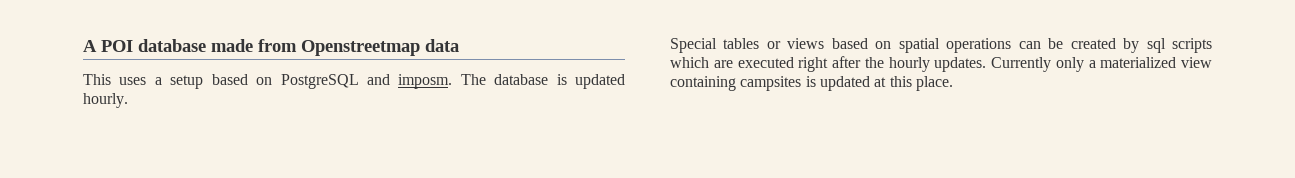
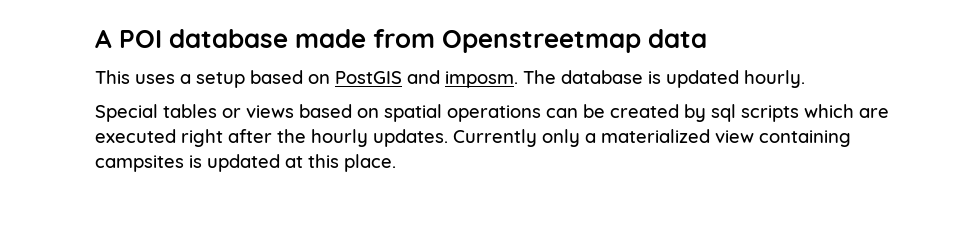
- This uses a setup based on PostgreSQL and imposm.
+ This uses a setup based on PostGIS and imposm.

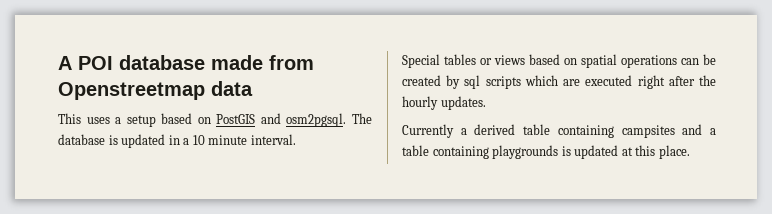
- This uses a setup based on PostGIS and imposm.
+ This uses a setup based on PostGIS and osm2pgsql.
- The database is updated hourly.
+ The database is updated in a 10 minute interval.
- Special tables or views based on spatial operations can be created by sql scripts which are executed right after the hourly updates. Currently only a materialized view containing campsites is updated at this place.
+ Special tables or views based on spatial operations can be created by sql scripts which are executed right after the hourly updates.
+ Currently a derived table containing campsites and a table containing playgrounds is updated at this place.

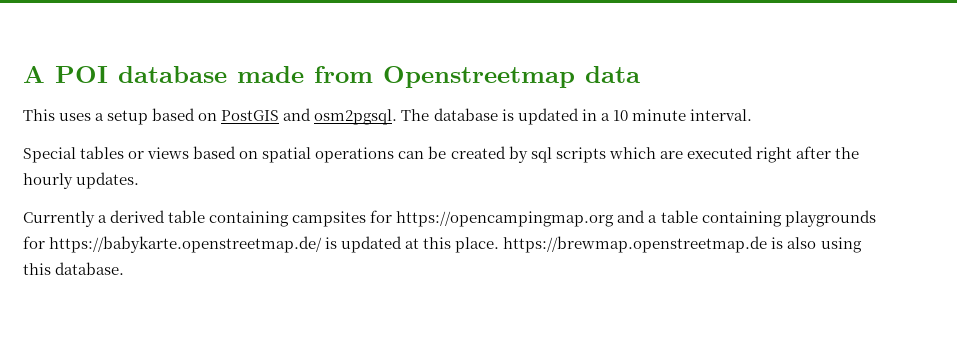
- Currently a derived table containing campsites and a table containing playgrounds is updated at this place.
+ Currently a derived table containing campsites for https://opencampingmap.org and a table containing playgrounds for https://babykarte.openstreetmap.de/ is updated at this place. https://brewmap.openstreetmap.de is also using this database.

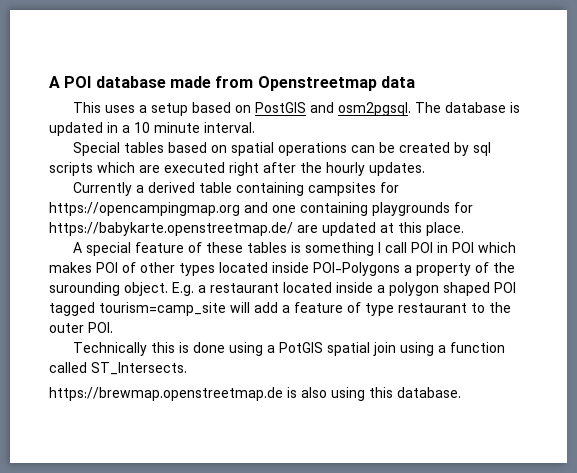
- Special tables or views based on spatial operations can be created by sql scripts which are executed right after the hourly updates.
+ Special tables based on spatial operations can be created by sql scripts which are executed right after the hourly updates.
- Currently a derived table containing campsites for https://opencampingmap.org and a table containing playgrounds for https://babykarte.openstreetmap.de/ is updated at this place. https://brewmap.openstreetmap.de is also using this database.
+ Currently a derived table containing campsites for https://opencampingmap.org and one containing playgrounds for https://babykarte.openstreetmap.de/ are updated at this place.
+ A special feature of these tables is something I call POI in POI which makes POI of other types located inside POI-Polygons a property of the surounding object. E.g. a restaurant located inside a polygon shaped POI tagged tourism=camp_site will add a feature of type restaurant to the outer POI.
+ Technically this is done using a PotGIS spatial join using a function called ST_Intersects.
+ https://brewmap.openstreetmap.de is also using this database.

